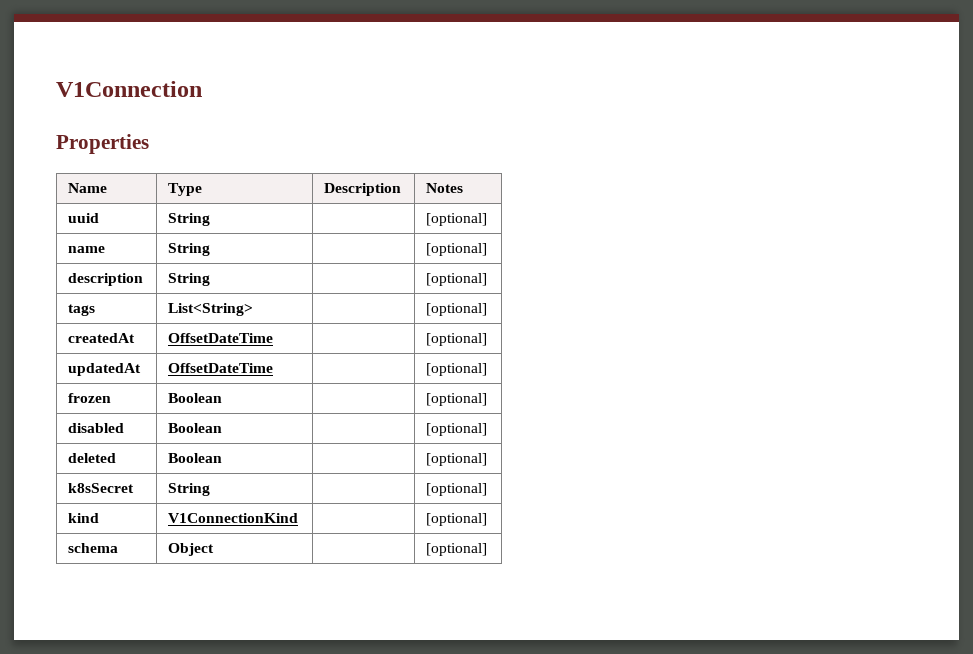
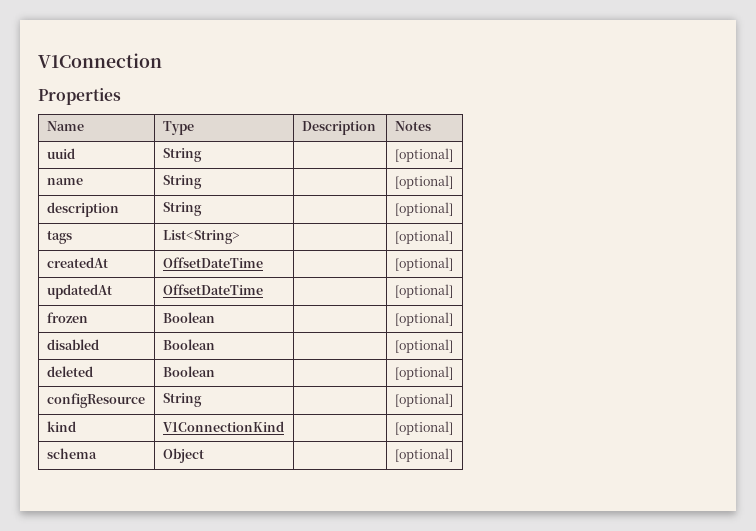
- k8sSecret | String | | [optional]
+ configResource | String | | [optional]

